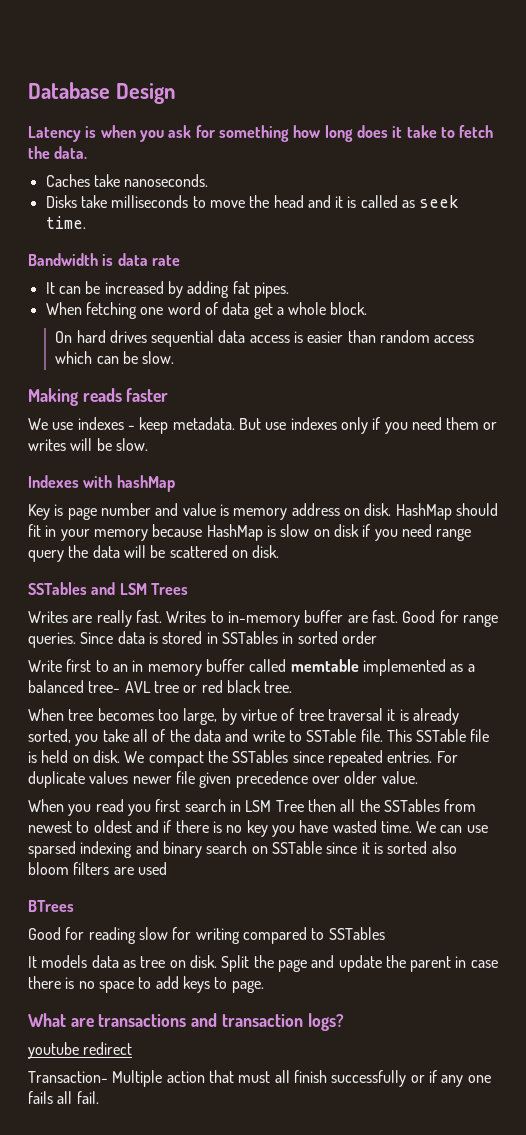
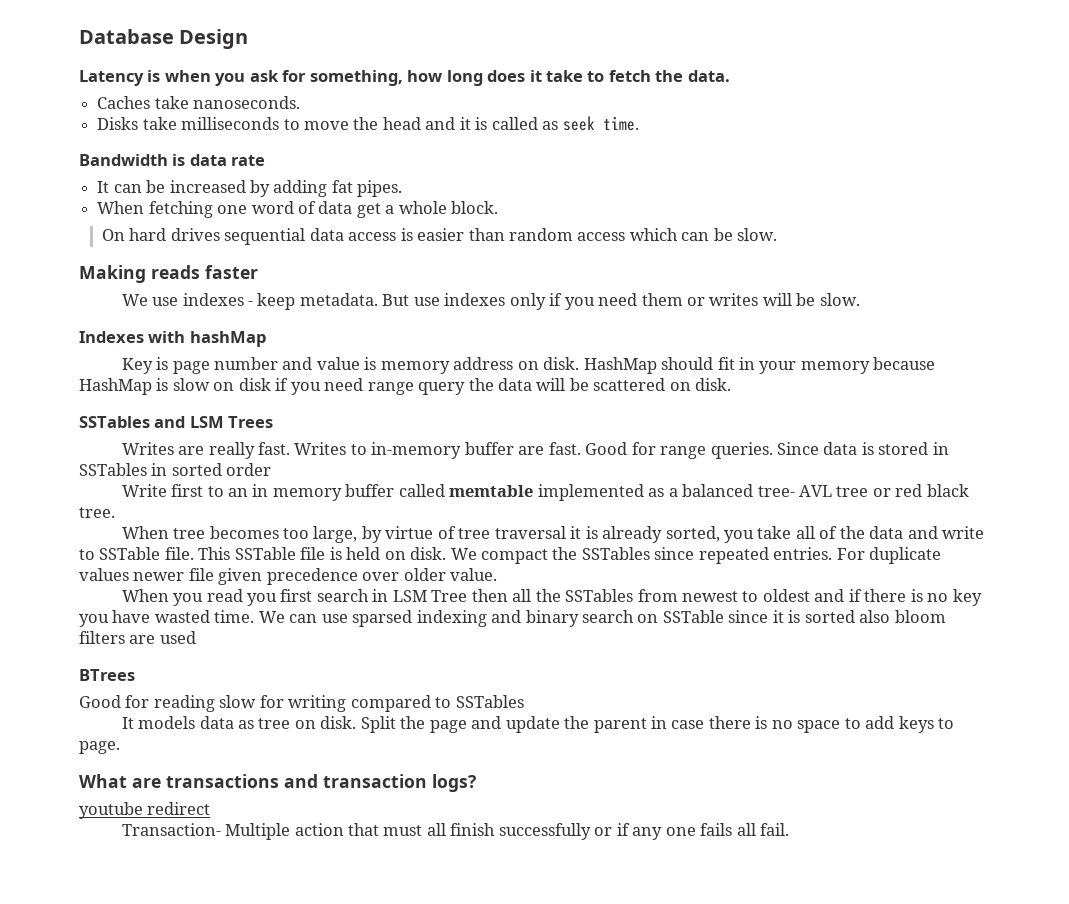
- Latency is when you ask for something how long does it take to fetch the data.
+ Latency is when you ask for something, how long does it take to fetch the data.

